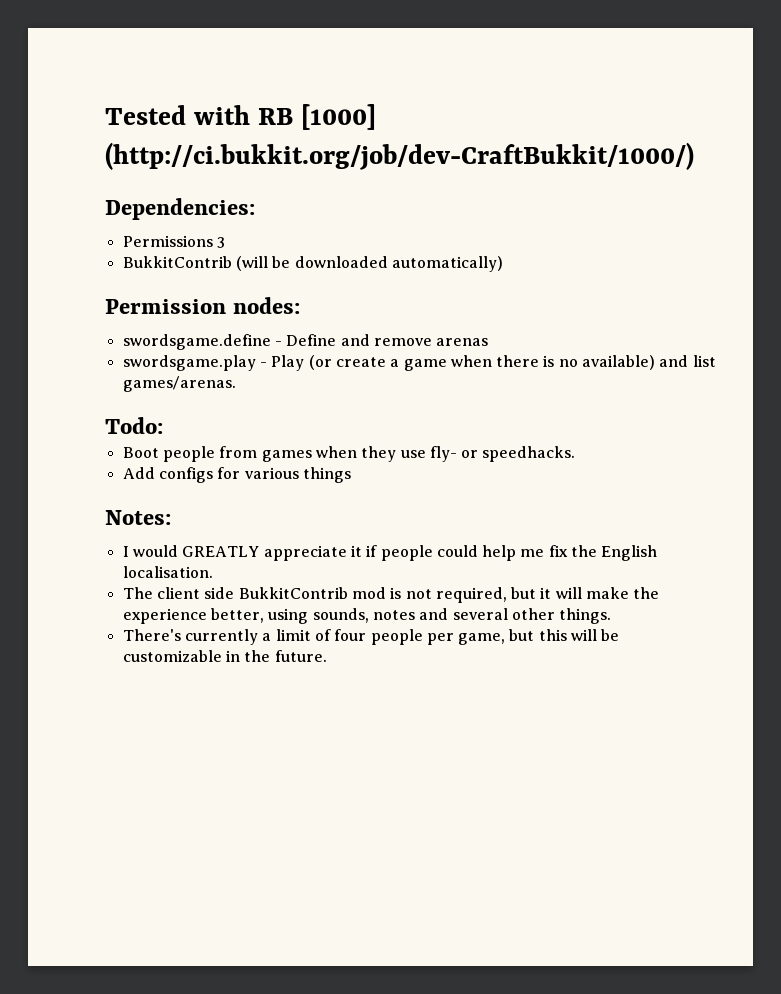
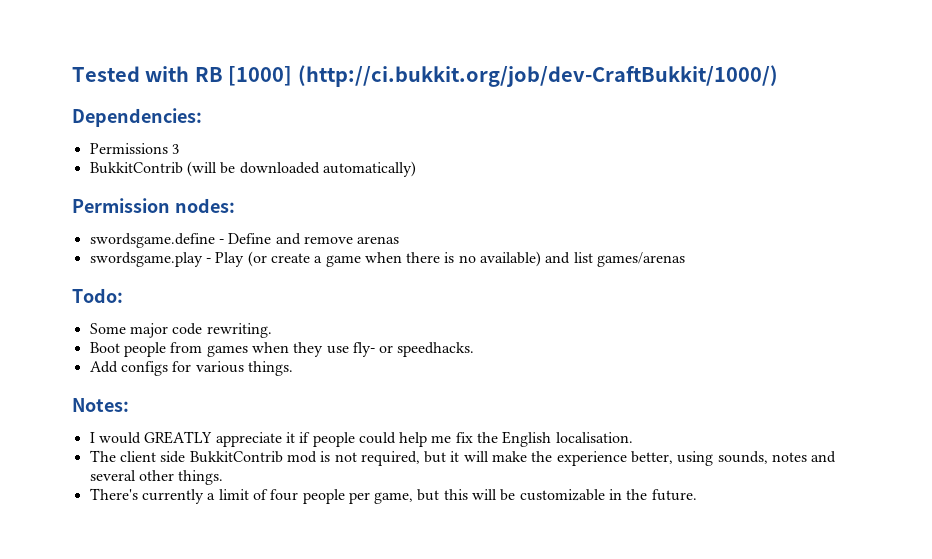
- swordsgame.play - Play (or create a game when there is no available) and list games/arenas.
+ swordsgame.play - Play (or create a game when there is no available) and list games/arenas
+ Some major code rewriting.
- Add configs for various things
+ Add configs for various things.

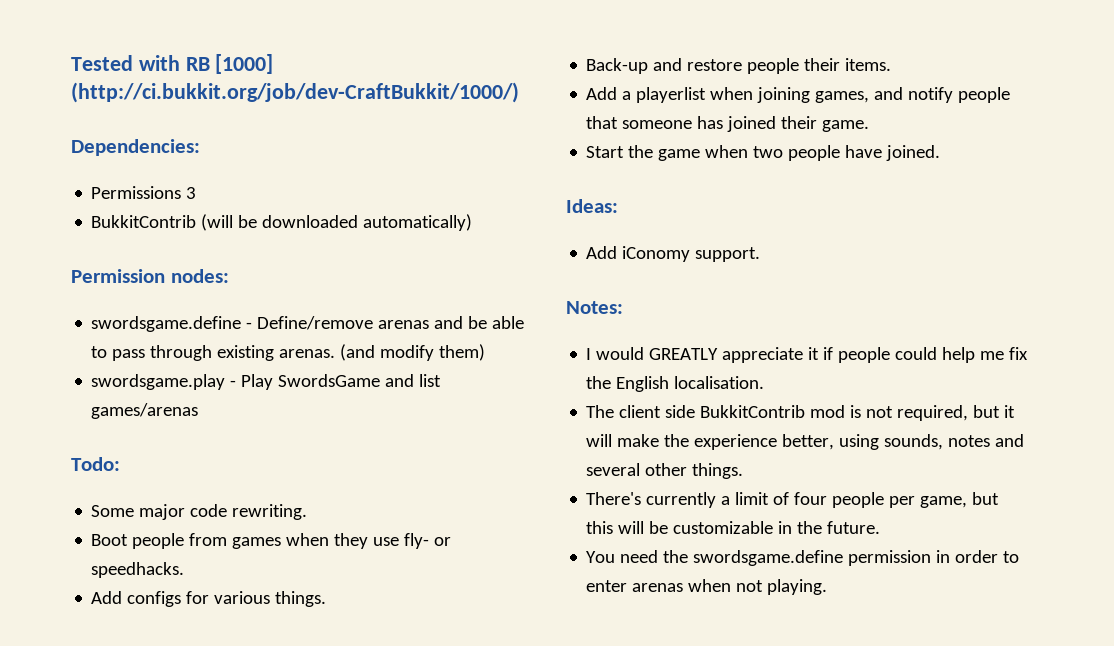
- swordsgame.define - Define and remove arenas
- swordsgame.play - Play (or create a game when there is no available) and list games/arenas
+ swordsgame.define - Define/remove arenas and be able to pass through existing arenas. (and modify them)
+ swordsgame.play - Play SwordsGame and list games/arenas
+ Back-up and restore people their items.
+ Add a playerlist when joining games, and notify people that someone has joined their game.
+ Start the game when two people have joined.
+ Ideas:
+ Add iConomy support.
+ You need the swordsgame.define permission in order to enter arenas when not playing.

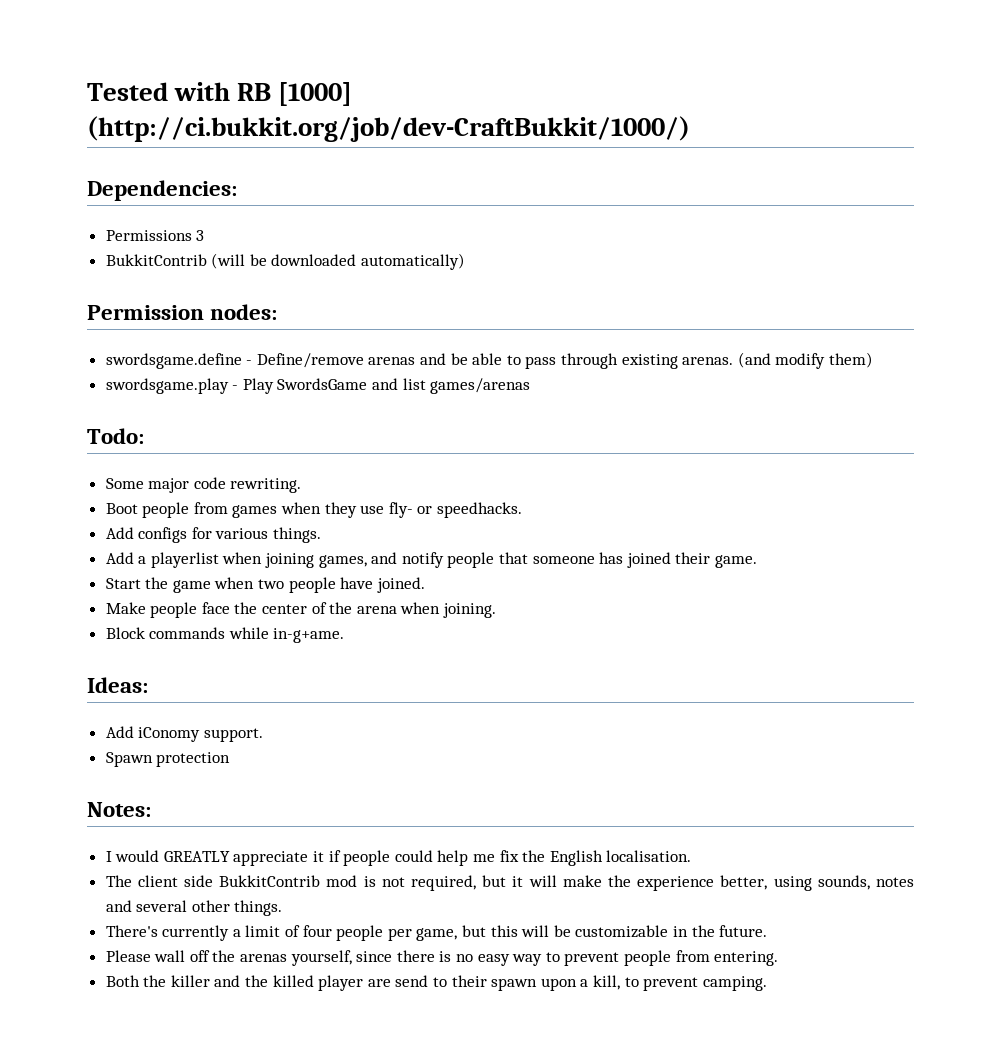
- Back-up and restore people their items.
+ Make people face the center of the arena when joining.
+ Block commands while in-g+ame.
+ Spawn protection
- You need the swordsgame.define permission in order to enter arenas when not playing.
+ Please wall off the arenas yourself, since there is no easy way to prevent people from entering.
+ Both the killer and the killed player are send to their spawn upon a kill, to prevent camping.

